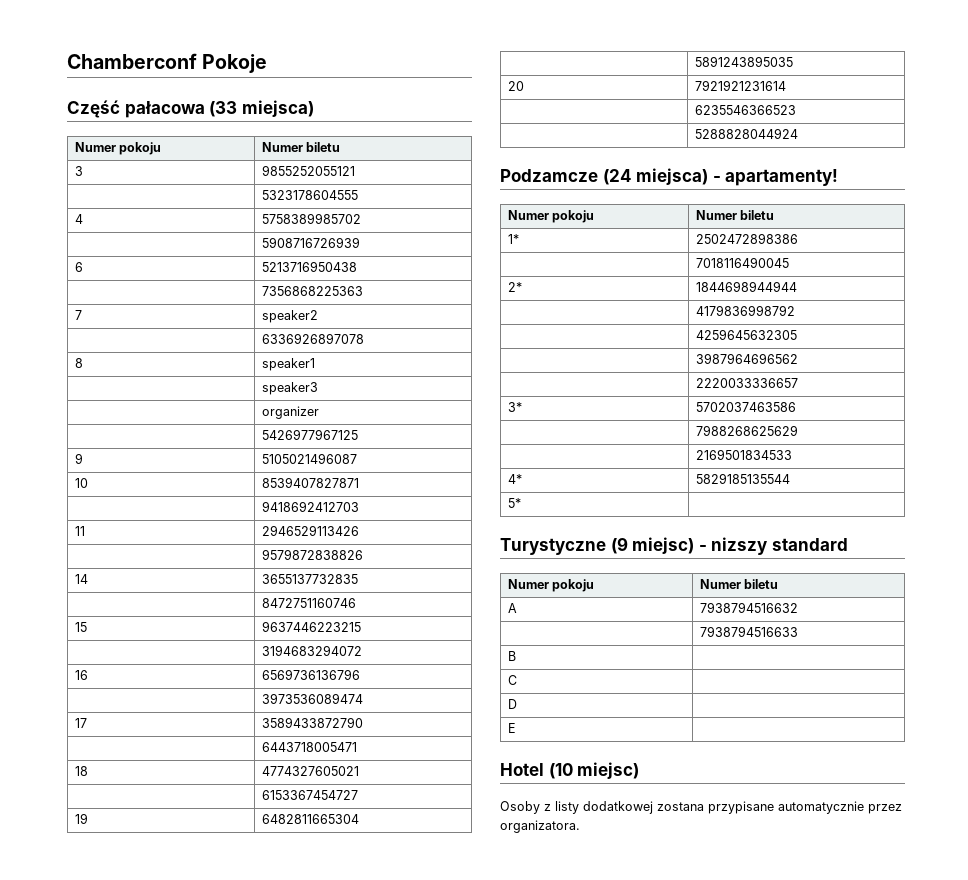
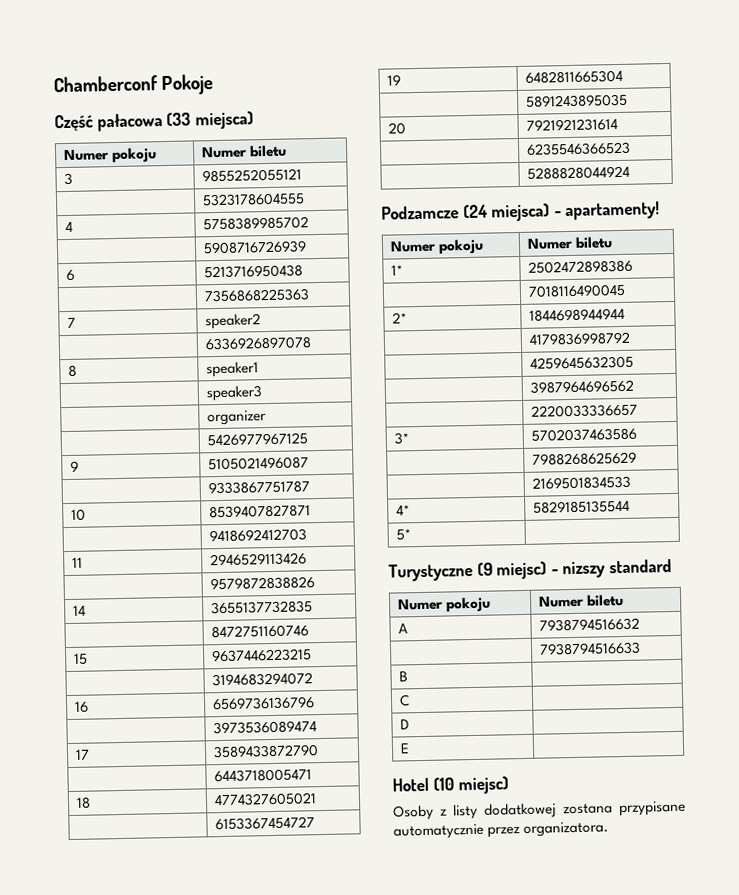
+ | 9333867751787

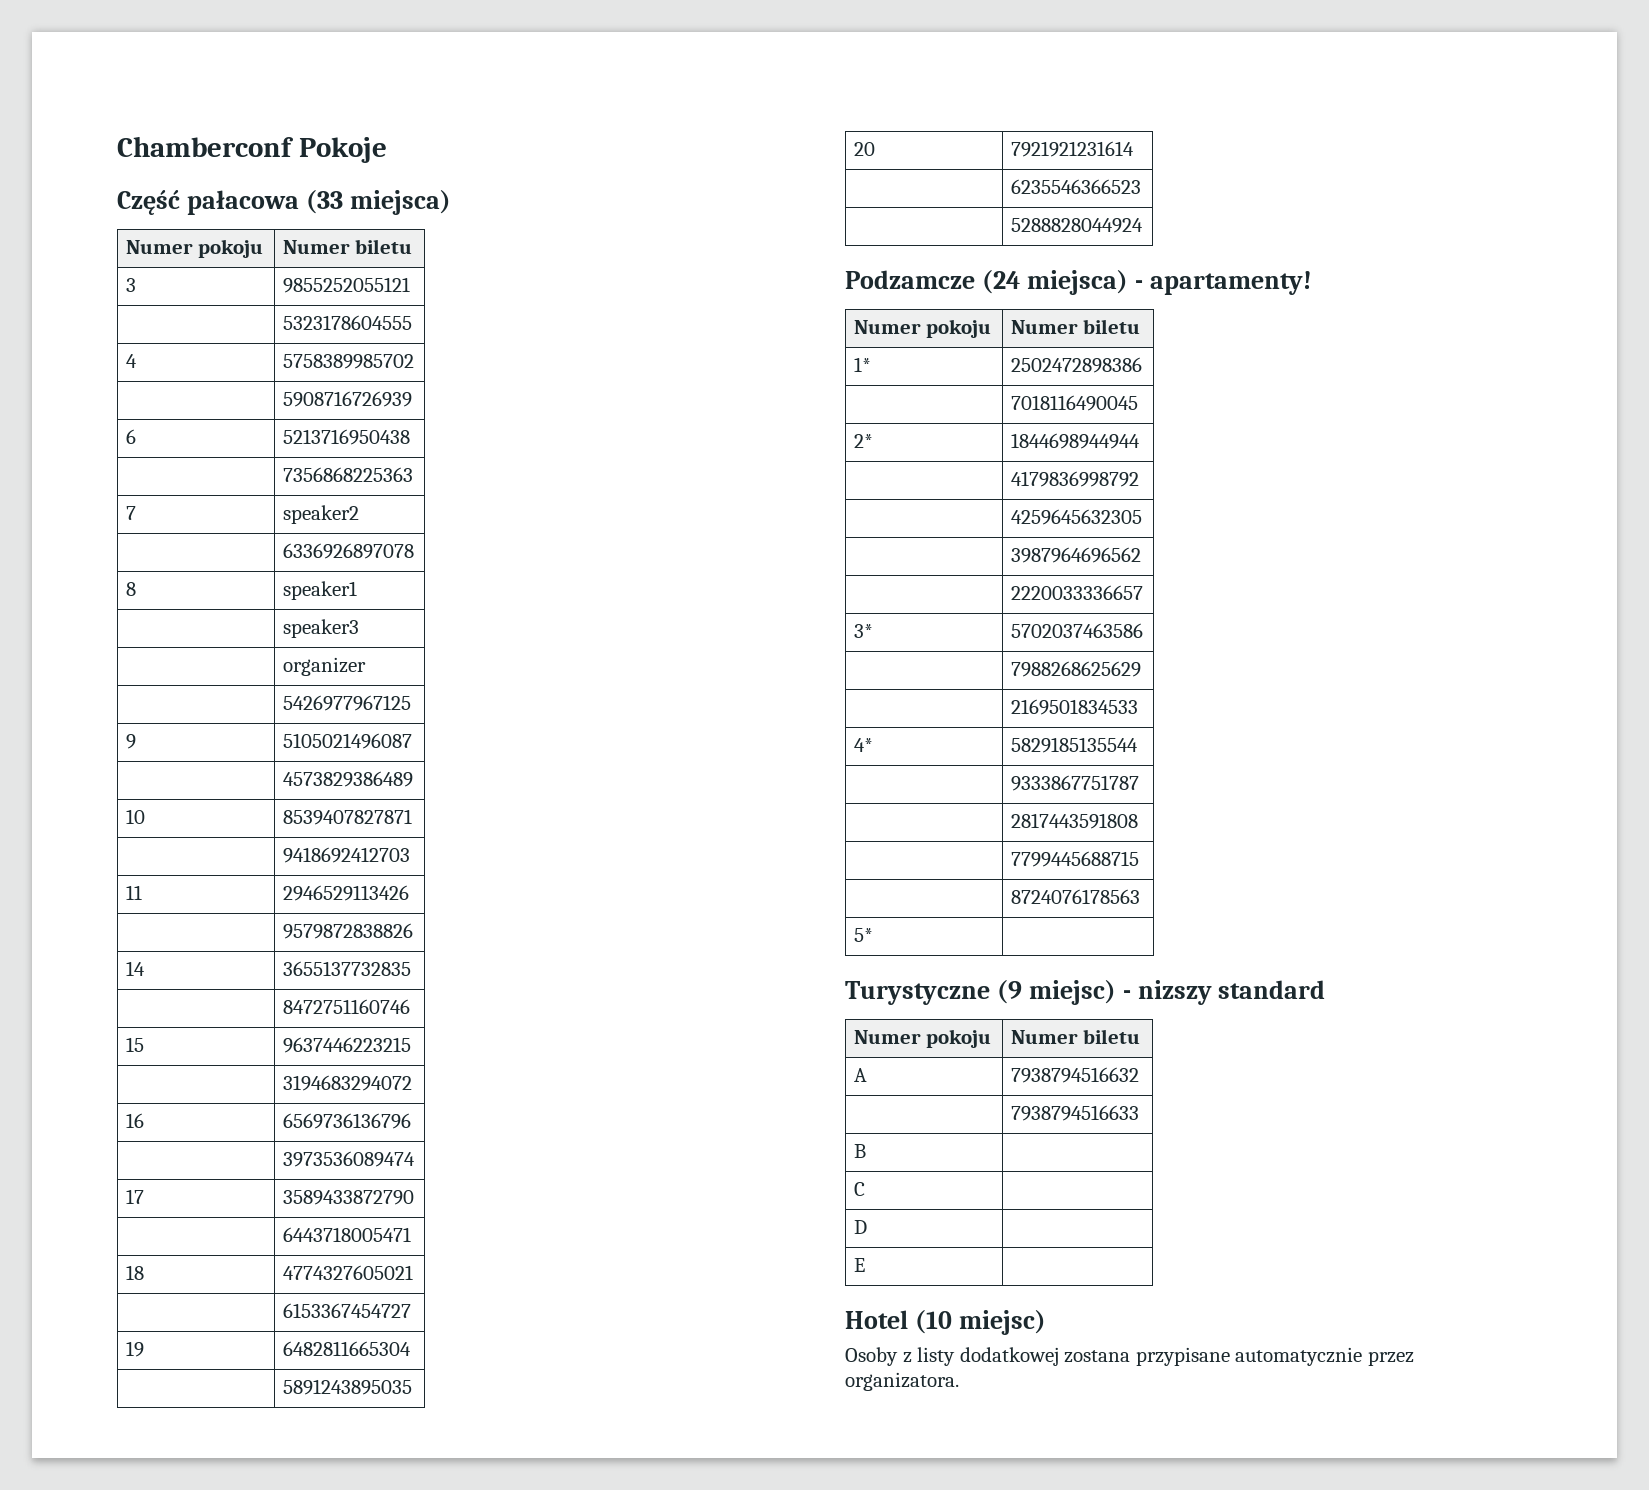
- | 9333867751787
+ | 4573829386489
+ | 9333867751787
+ | 2817443591808
+ | 7799445688715
+ | 8724076178563

